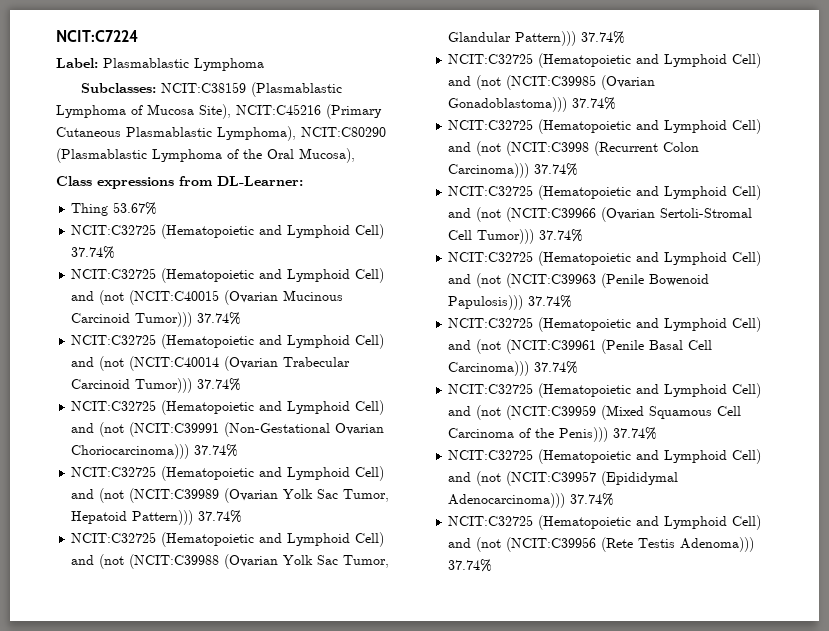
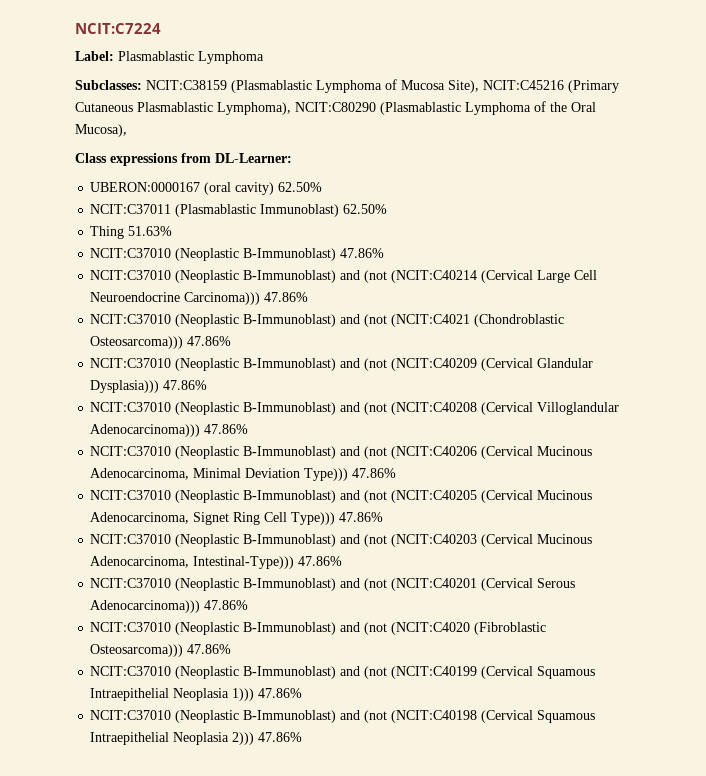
- Thing 53.67%
- NCIT:C32725 (Hematopoietic and Lymphoid Cell) 37.74%
- NCIT:C32725 (Hematopoietic and Lymphoid Cell) and (not (NCIT:C40015 (Ovarian Mucinous Carcinoid Tumor))) 37.74%
- NCIT:C32725 (Hematopoietic and Lymphoid Cell) and (not (NCIT:C40014 (Ovarian Trabecular Carcinoid Tumor))) 37.74%
- NCIT:C32725 (Hematopoietic and Lymphoid Cell) and (not (NCIT:C39991 (Non-Gestational Ovarian Choriocarcinoma))) 37.74%
- NCIT:C32725 (Hematopoietic and Lymphoid Cell) and (not (NCIT:C39989 (Ovarian Yolk Sac Tumor, Hepatoid Pattern))) 37.74%
- NCIT:C32725 (Hematopoietic and Lymphoid Cell) and (not (NCIT:C39988 (Ovarian Yolk Sac Tumor, Glandular Pattern))) 37.74%
- NCIT:C32725 (Hematopoietic and Lymphoid Cell) and (not (NCIT:C39985 (Ovarian Gonadoblastoma))) 37.74%
- NCIT:C32725 (Hematopoietic and Lymphoid Cell) and (not (NCIT:C3998 (Recurrent Colon Carcinoma))) 37.74%
- NCIT:C32725 (Hematopoietic and Lymphoid Cell) and (not (NCIT:C39966 (Ovarian Sertoli-Stromal Cell Tumor))) 37.74%
- NCIT:C32725 (Hematopoietic and Lymphoid Cell) and (not (NCIT:C39963 (Penile Bowenoid Papulosis))) 37.74%
- NCIT:C32725 (Hematopoietic and Lymphoid Cell) and (not (NCIT:C39961 (Penile Basal Cell Carcinoma))) 37.74%
- NCIT:C32725 (Hematopoietic and Lymphoid Cell) and (not (NCIT:C39959 (Mixed Squamous Cell Carcinoma of the Penis))) 37.74%
- NCIT:C32725 (Hematopoietic and Lymphoid Cell) and (not (NCIT:C39957 (Epididymal Adenocarcinoma))) 37.74%
- NCIT:C32725 (Hematopoietic and Lymphoid Cell) and (not (NCIT:C39956 (Rete Testis Adenoma))) 37.74%
+ UBERON:0000167 (oral cavity) 62.50%
+ NCIT:C37011 (Plasmablastic Immunoblast) 62.50%
+ Thing 51.63%
+ NCIT:C37010 (Neoplastic B-Immunoblast) 47.86%
+ NCIT:C37010 (Neoplastic B-Immunoblast) and (not (NCIT:C40214 (Cervical Large Cell Neuroendocrine Carcinoma))) 47.86%
+ NCIT:C37010 (Neoplastic B-Immunoblast) and (not (NCIT:C4021 (Chondroblastic Osteosarcoma))) 47.86%
+ NCIT:C37010 (Neoplastic B-Immunoblast) and (not (NCIT:C40209 (Cervical Glandular Dysplasia))) 47.86%
+ NCIT:C37010 (Neoplastic B-Immunoblast) and (not (NCIT:C40208 (Cervical Villoglandular Adenocarcinoma))) 47.86%
+ NCIT:C37010 (Neoplastic B-Immunoblast) and (not (NCIT:C40206 (Cervical Mucinous Adenocarcinoma, Minimal Deviation Type))) 47.86%
+ NCIT:C37010 (Neoplastic B-Immunoblast) and (not (NCIT:C40205 (Cervical Mucinous Adenocarcinoma, Signet Ring Cell Type))) 47.86%
+ NCIT:C37010 (Neoplastic B-Immunoblast) and (not (NCIT:C40203 (Cervical Mucinous Adenocarcinoma, Intestinal-Type))) 47.86%
+ NCIT:C37010 (Neoplastic B-Immunoblast) and (not (NCIT:C40201 (Cervical Serous Adenocarcinoma))) 47.86%
+ NCIT:C37010 (Neoplastic B-Immunoblast) and (not (NCIT:C4020 (Fibroblastic Osteosarcoma))) 47.86%
+ NCIT:C37010 (Neoplastic B-Immunoblast) and (not (NCIT:C40199 (Cervical Squamous Intraepithelial Neoplasia 1))) 47.86%
+ NCIT:C37010 (Neoplastic B-Immunoblast) and (not (NCIT:C40198 (Cervical Squamous Intraepithelial Neoplasia 2))) 47.86%

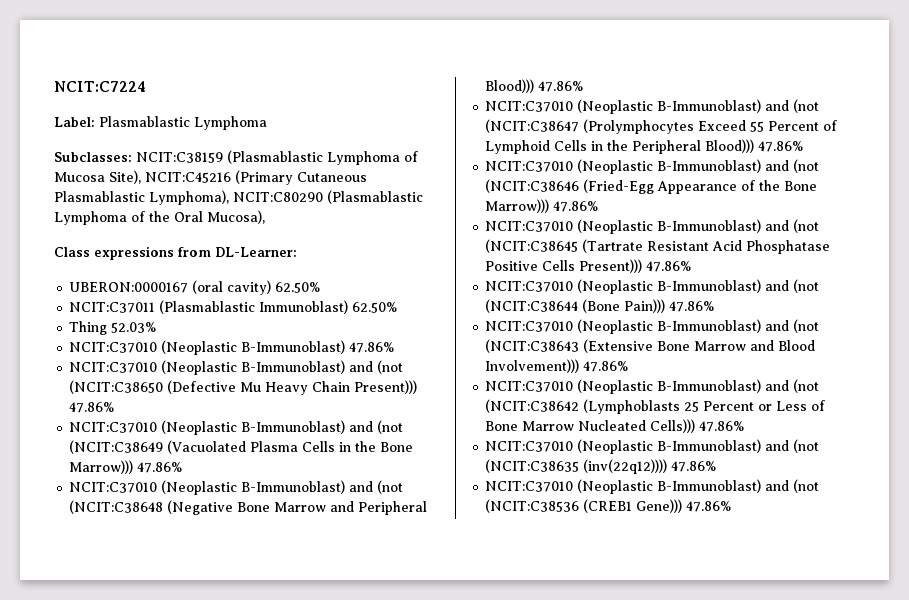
- Thing 51.63%
+ Thing 52.03%
- NCIT:C37010 (Neoplastic B-Immunoblast) and (not (NCIT:C40214 (Cervical Large Cell Neuroendocrine Carcinoma))) 47.86%
- NCIT:C37010 (Neoplastic B-Immunoblast) and (not (NCIT:C4021 (Chondroblastic Osteosarcoma))) 47.86%
- NCIT:C37010 (Neoplastic B-Immunoblast) and (not (NCIT:C40209 (Cervical Glandular Dysplasia))) 47.86%
- NCIT:C37010 (Neoplastic B-Immunoblast) and (not (NCIT:C40208 (Cervical Villoglandular Adenocarcinoma))) 47.86%
- NCIT:C37010 (Neoplastic B-Immunoblast) and (not (NCIT:C40206 (Cervical Mucinous Adenocarcinoma, Minimal Deviation Type))) 47.86%
- NCIT:C37010 (Neoplastic B-Immunoblast) and (not (NCIT:C40205 (Cervical Mucinous Adenocarcinoma, Signet Ring Cell Type))) 47.86%
- NCIT:C37010 (Neoplastic B-Immunoblast) and (not (NCIT:C40203 (Cervical Mucinous Adenocarcinoma, Intestinal-Type))) 47.86%
- NCIT:C37010 (Neoplastic B-Immunoblast) and (not (NCIT:C40201 (Cervical Serous Adenocarcinoma))) 47.86%
- NCIT:C37010 (Neoplastic B-Immunoblast) and (not (NCIT:C4020 (Fibroblastic Osteosarcoma))) 47.86%
- NCIT:C37010 (Neoplastic B-Immunoblast) and (not (NCIT:C40199 (Cervical Squamous Intraepithelial Neoplasia 1))) 47.86%
- NCIT:C37010 (Neoplastic B-Immunoblast) and (not (NCIT:C40198 (Cervical Squamous Intraepithelial Neoplasia 2))) 47.86%
+ NCIT:C37010 (Neoplastic B-Immunoblast) and (not (NCIT:C38650 (Defective Mu Heavy Chain Present))) 47.86%
+ NCIT:C37010 (Neoplastic B-Immunoblast) and (not (NCIT:C38649 (Vacuolated Plasma Cells in the Bone Marrow))) 47.86%
+ NCIT:C37010 (Neoplastic B-Immunoblast) and (not (NCIT:C38648 (Negative Bone Marrow and Peripheral Blood))) 47.86%
+ NCIT:C37010 (Neoplastic B-Immunoblast) and (not (NCIT:C38647 (Prolymphocytes Exceed 55 Percent of Lymphoid Cells in the Peripheral Blood))) 47.86%
+ NCIT:C37010 (Neoplastic B-Immunoblast) and (not (NCIT:C38646 (Fried-Egg Appearance of the Bone Marrow))) 47.86%
+ NCIT:C37010 (Neoplastic B-Immunoblast) and (not (NCIT:C38645 (Tartrate Resistant Acid Phosphatase Positive Cells Present))) 47.86%
+ NCIT:C37010 (Neoplastic B-Immunoblast) and (not (NCIT:C38644 (Bone Pain))) 47.86%
+ NCIT:C37010 (Neoplastic B-Immunoblast) and (not (NCIT:C38643 (Extensive Bone Marrow and Blood Involvement))) 47.86%
+ NCIT:C37010 (Neoplastic B-Immunoblast) and (not (NCIT:C38642 (Lymphoblasts 25 Percent or Less of Bone Marrow Nucleated Cells))) 47.86%
+ NCIT:C37010 (Neoplastic B-Immunoblast) and (not (NCIT:C38635 (inv(22q12)))) 47.86%
+ NCIT:C37010 (Neoplastic B-Immunoblast) and (not (NCIT:C38536 (CREB1 Gene))) 47.86%

